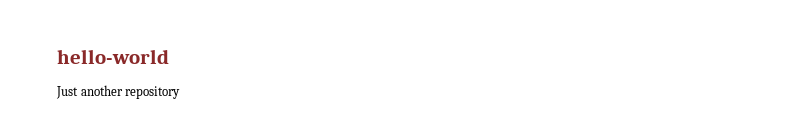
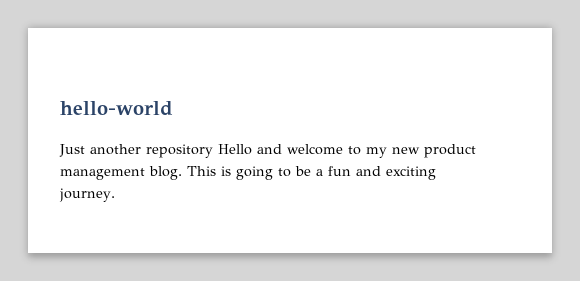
- Just another repository
+ Just another repository Hello and welcome to my new product management blog. This is going to be a fun and exciting journey.

